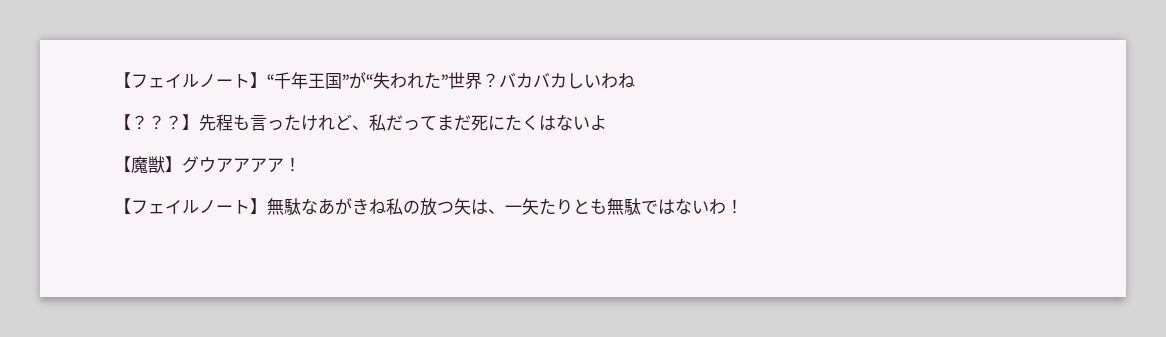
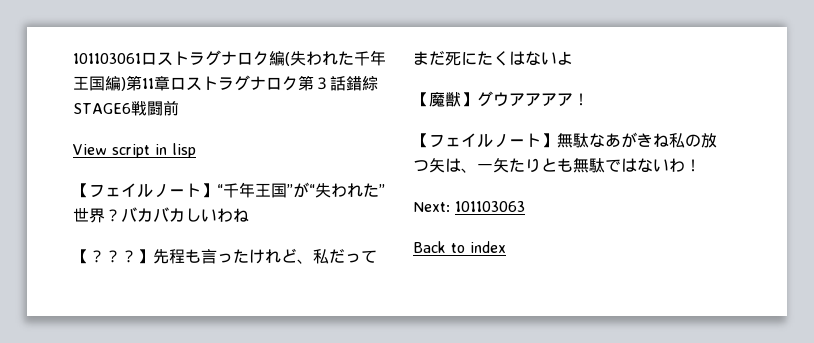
+ 101103061ロストラグナロク編(失われた千年王国編)第11章ロストラグナロク第３話錯綜STAGE6戦闘前
+ View script in lisp
+ Next: 101103063
+ Back to index

